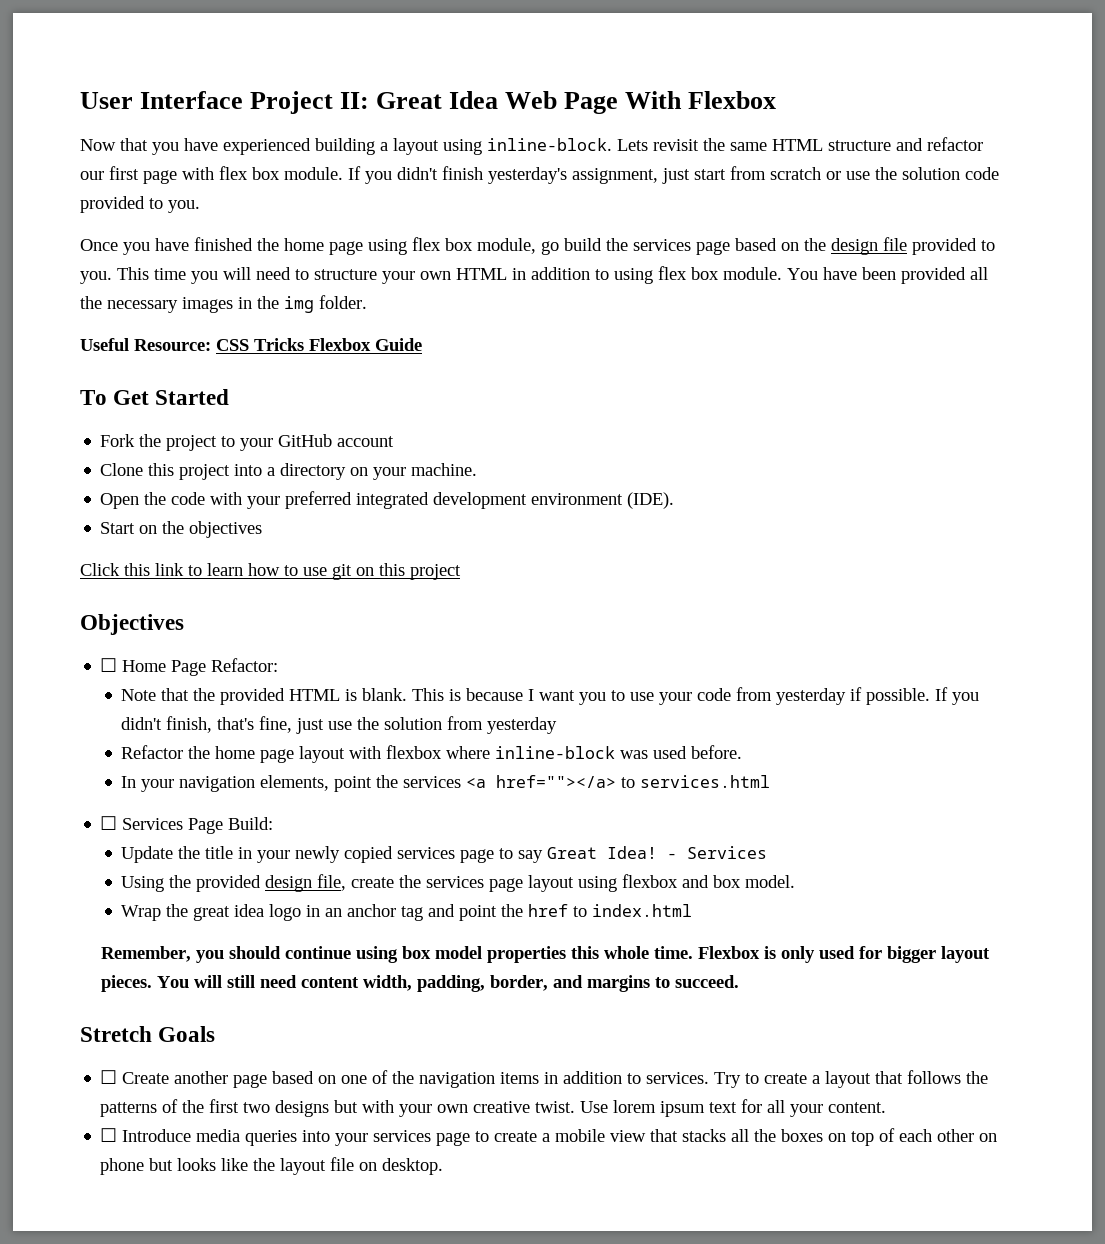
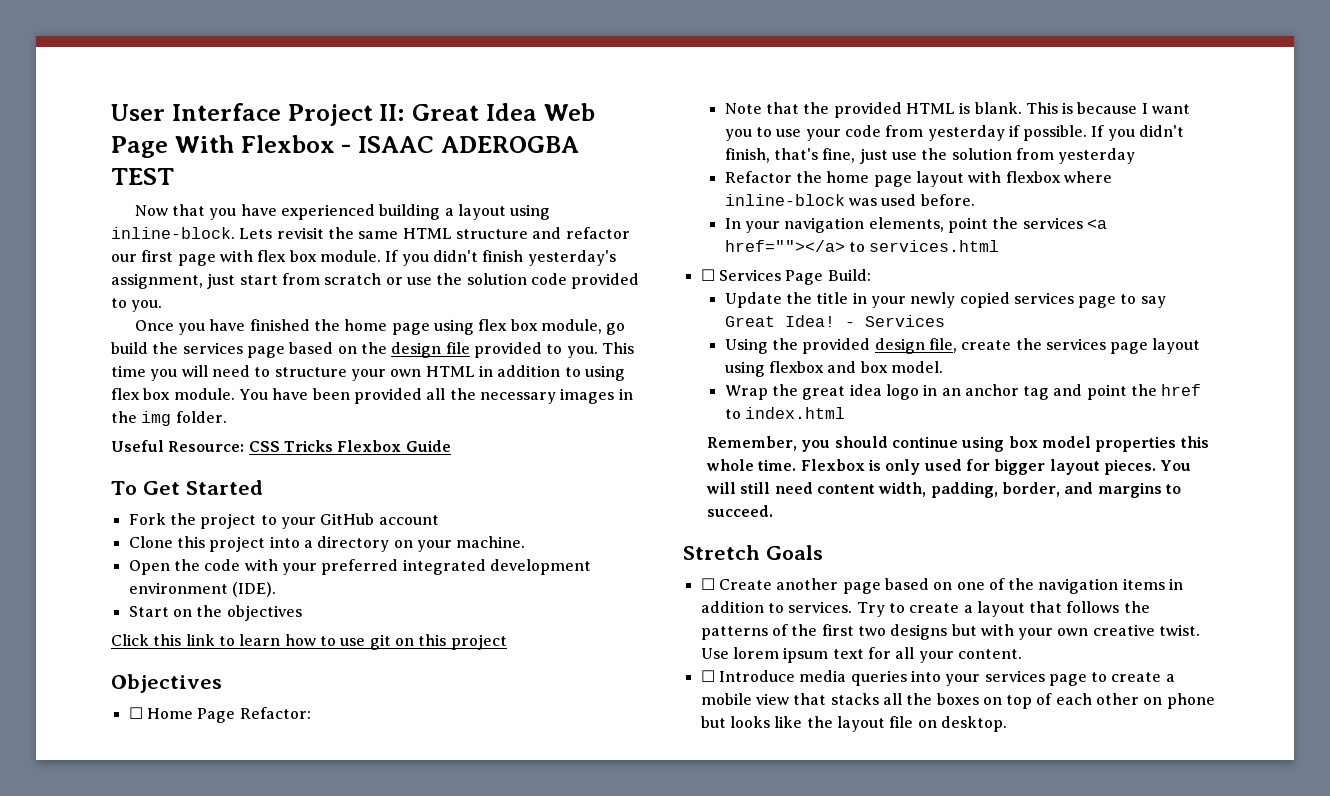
- User Interface Project II: Great Idea Web Page With Flexbox
+ User Interface Project II: Great Idea Web Page With Flexbox - ISAAC ADEROGBA TEST

